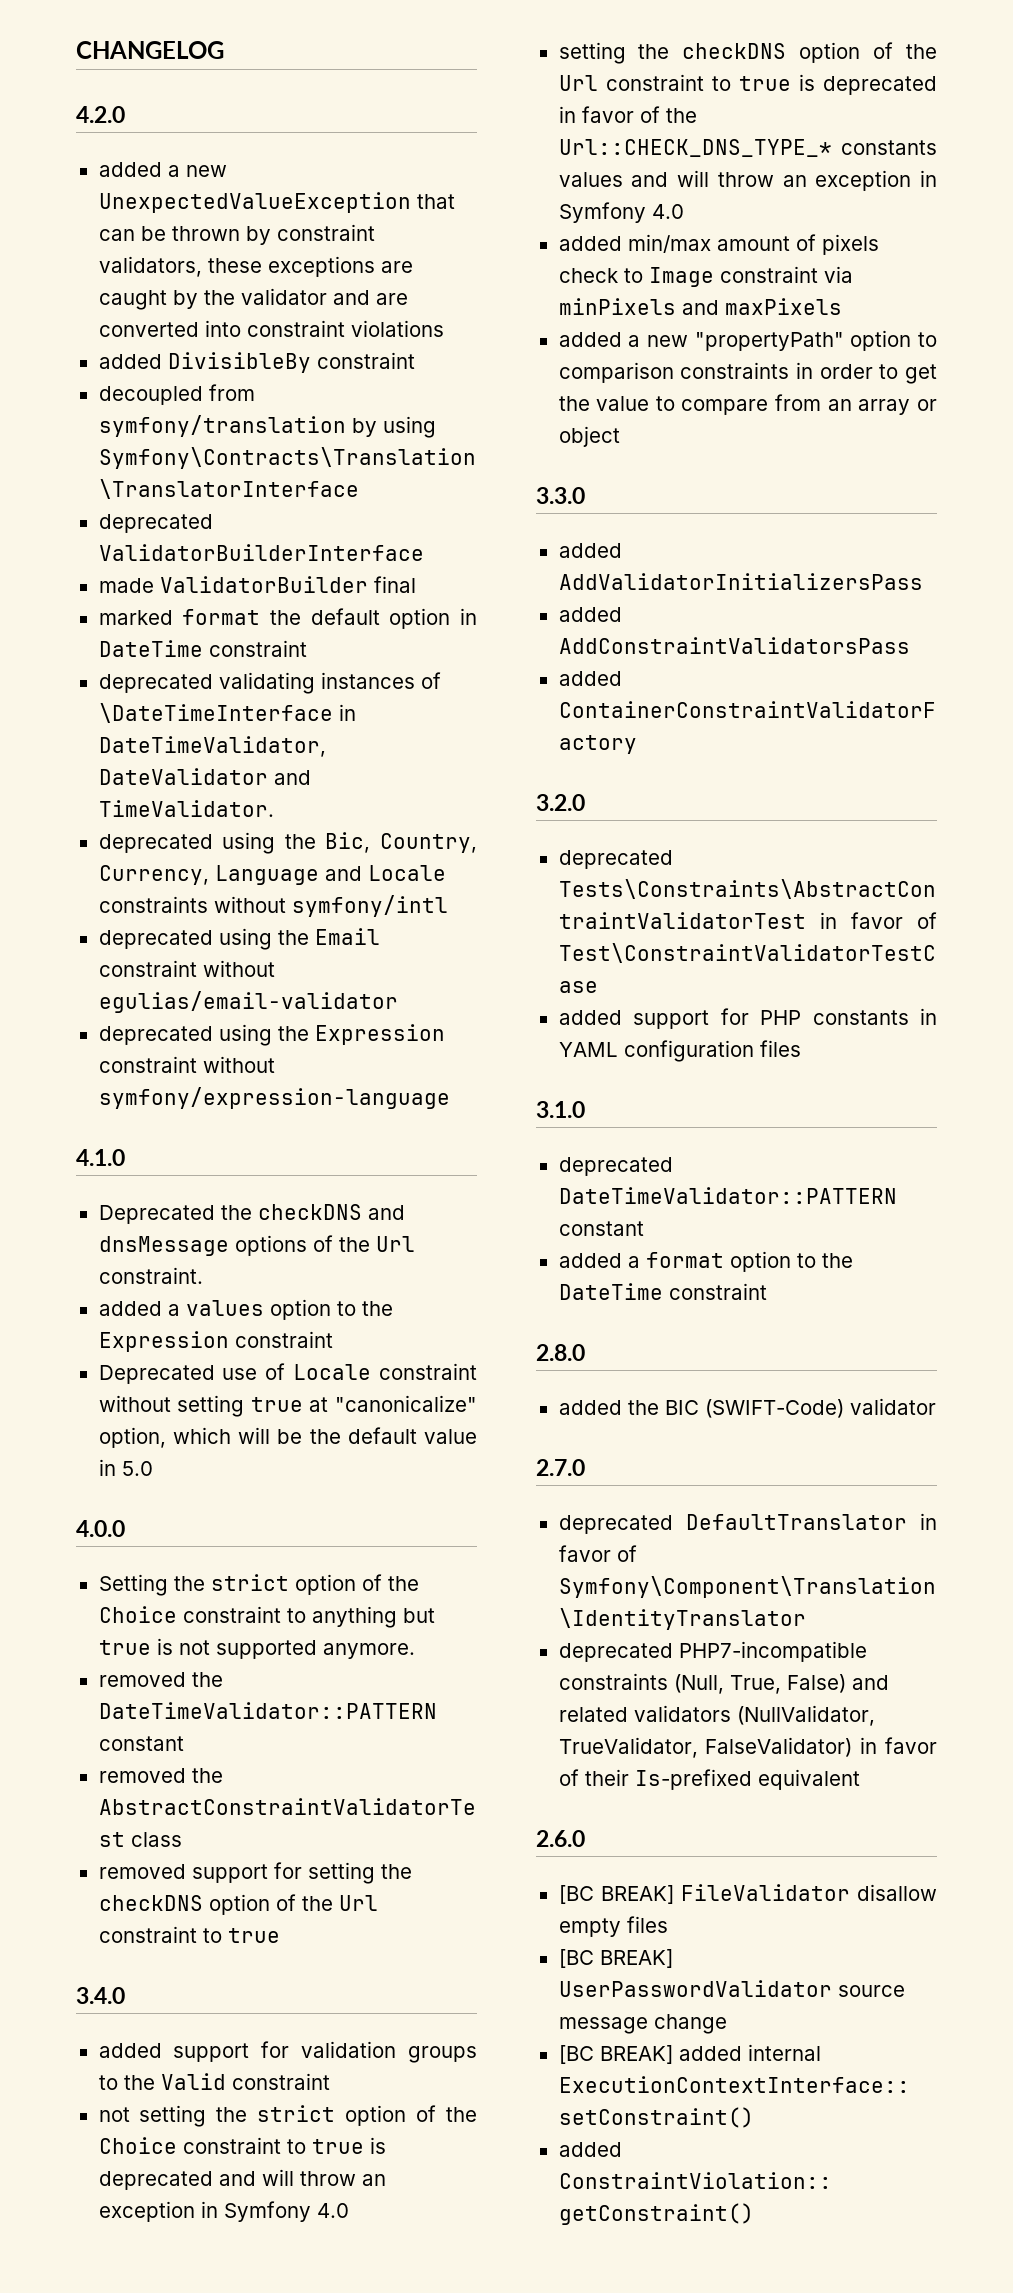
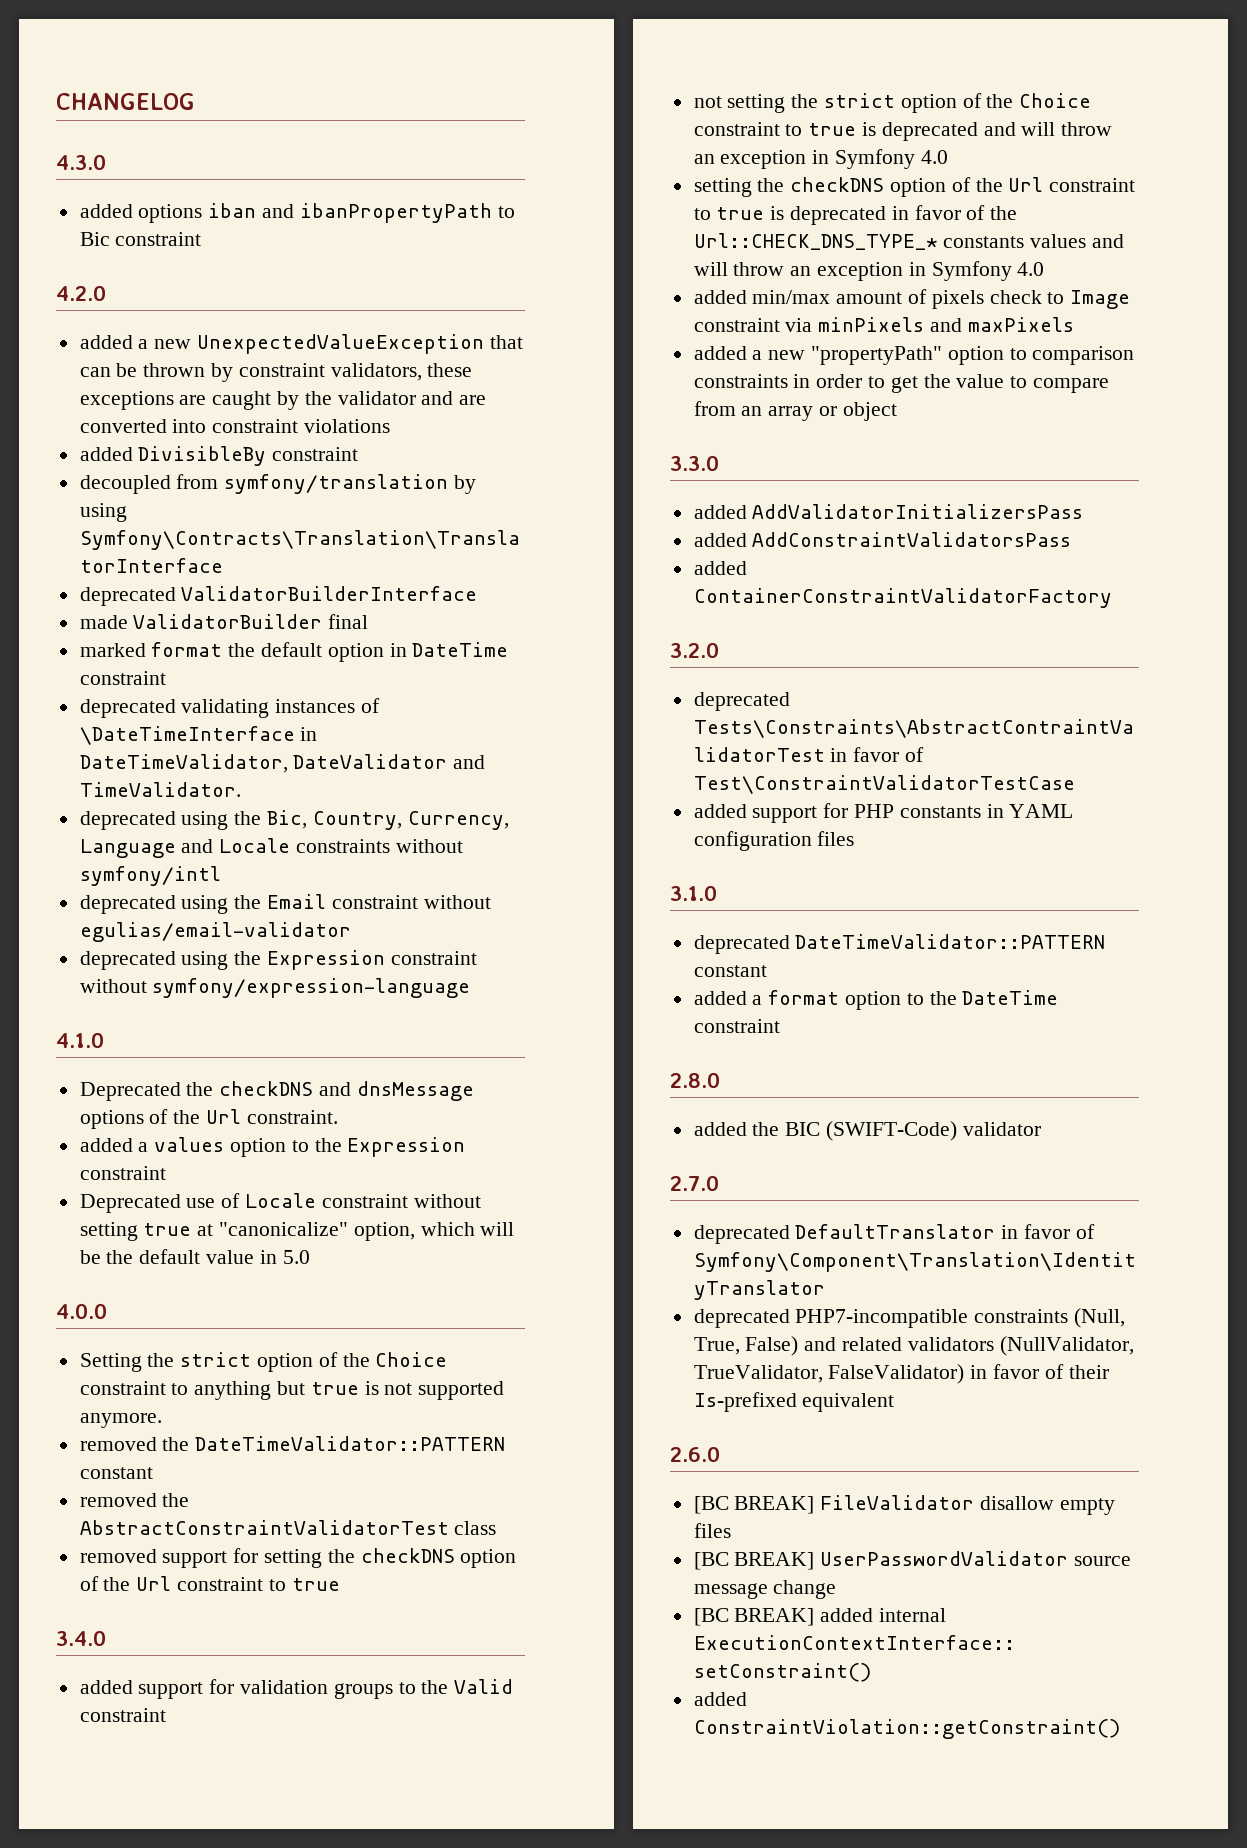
+ 4.3.0
+ added options iban and ibanPropertyPath to Bic constraint

